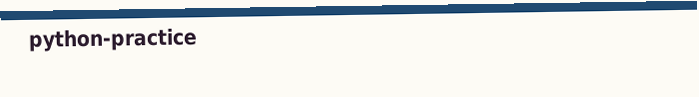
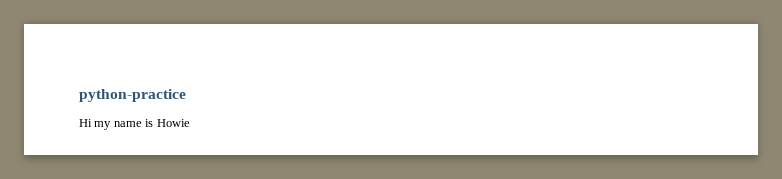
+ Hi my name is Howie

